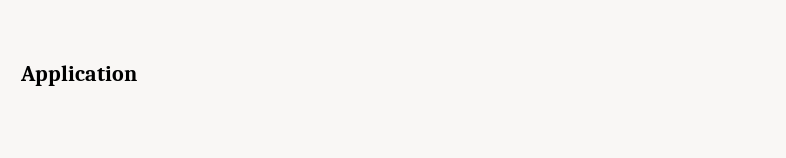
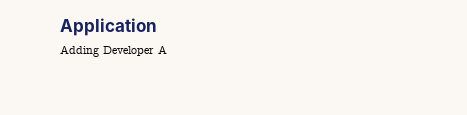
+ Adding Developer A

